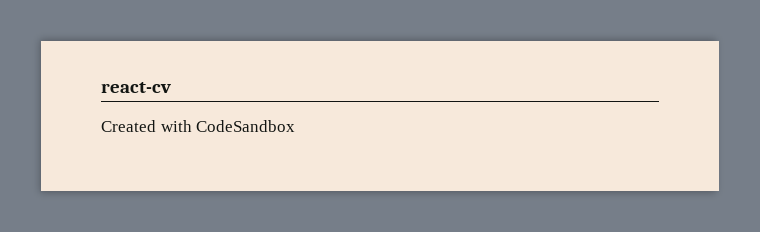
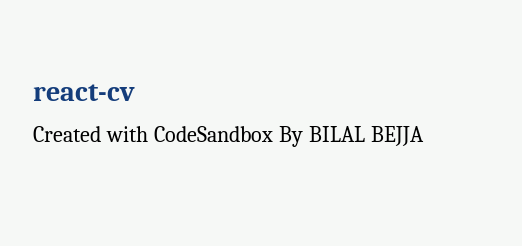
- Created with CodeSandbox
+ Created with CodeSandbox By BILAL BEJJA

